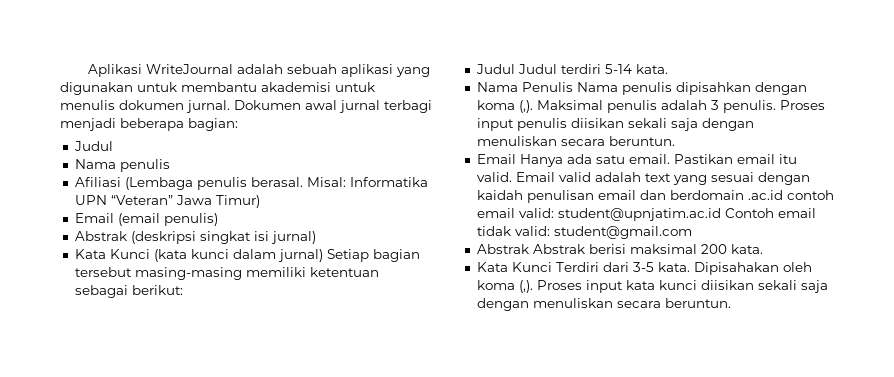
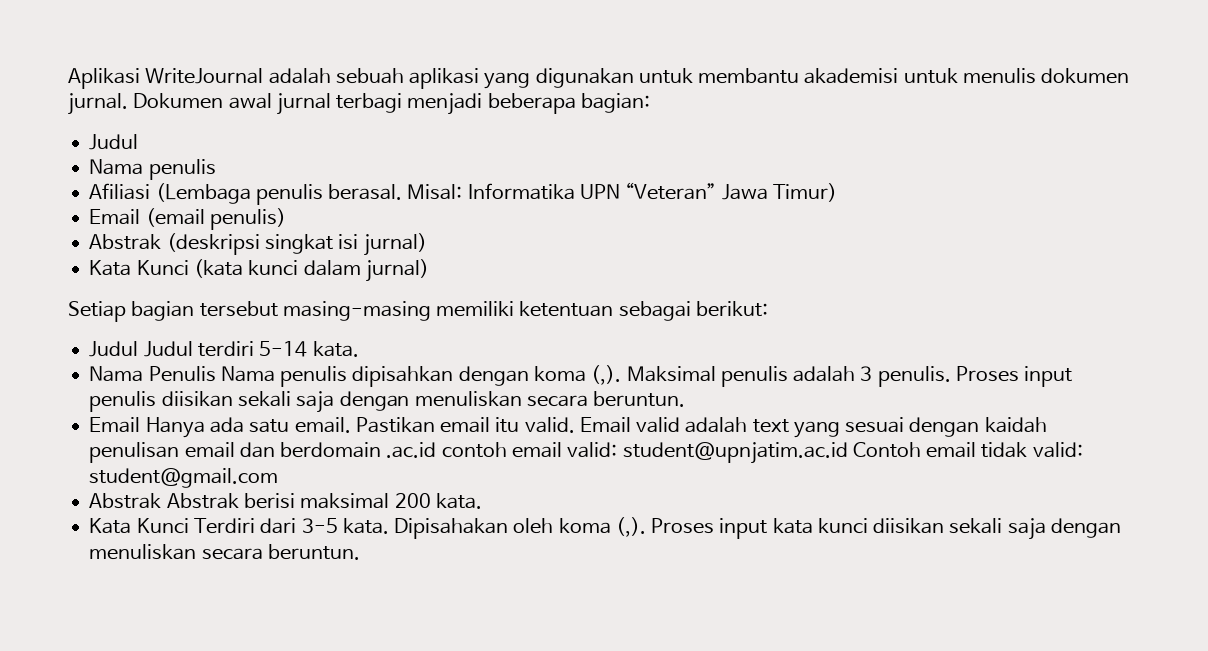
- Kata Kunci (kata kunci dalam jurnal) Setiap bagian tersebut masing-masing memiliki ketentuan sebagai berikut:
+ Kata Kunci (kata kunci dalam jurnal)
+ Setiap bagian tersebut masing-masing memiliki ketentuan sebagai berikut:

